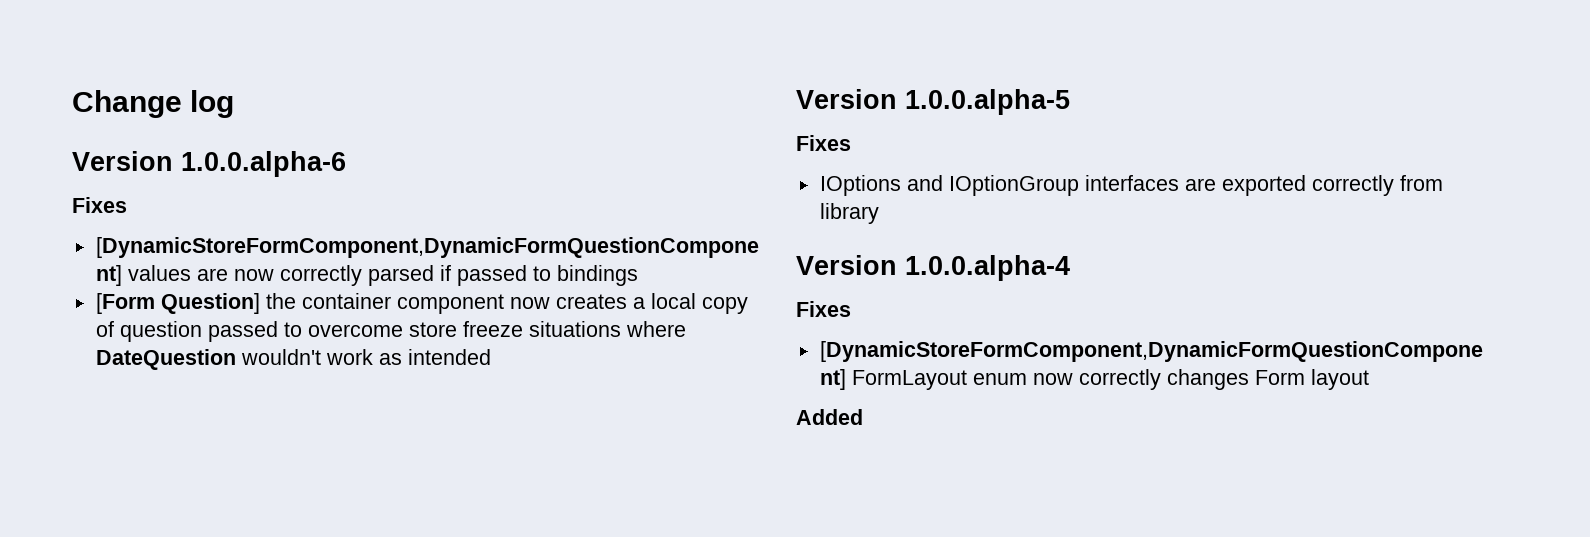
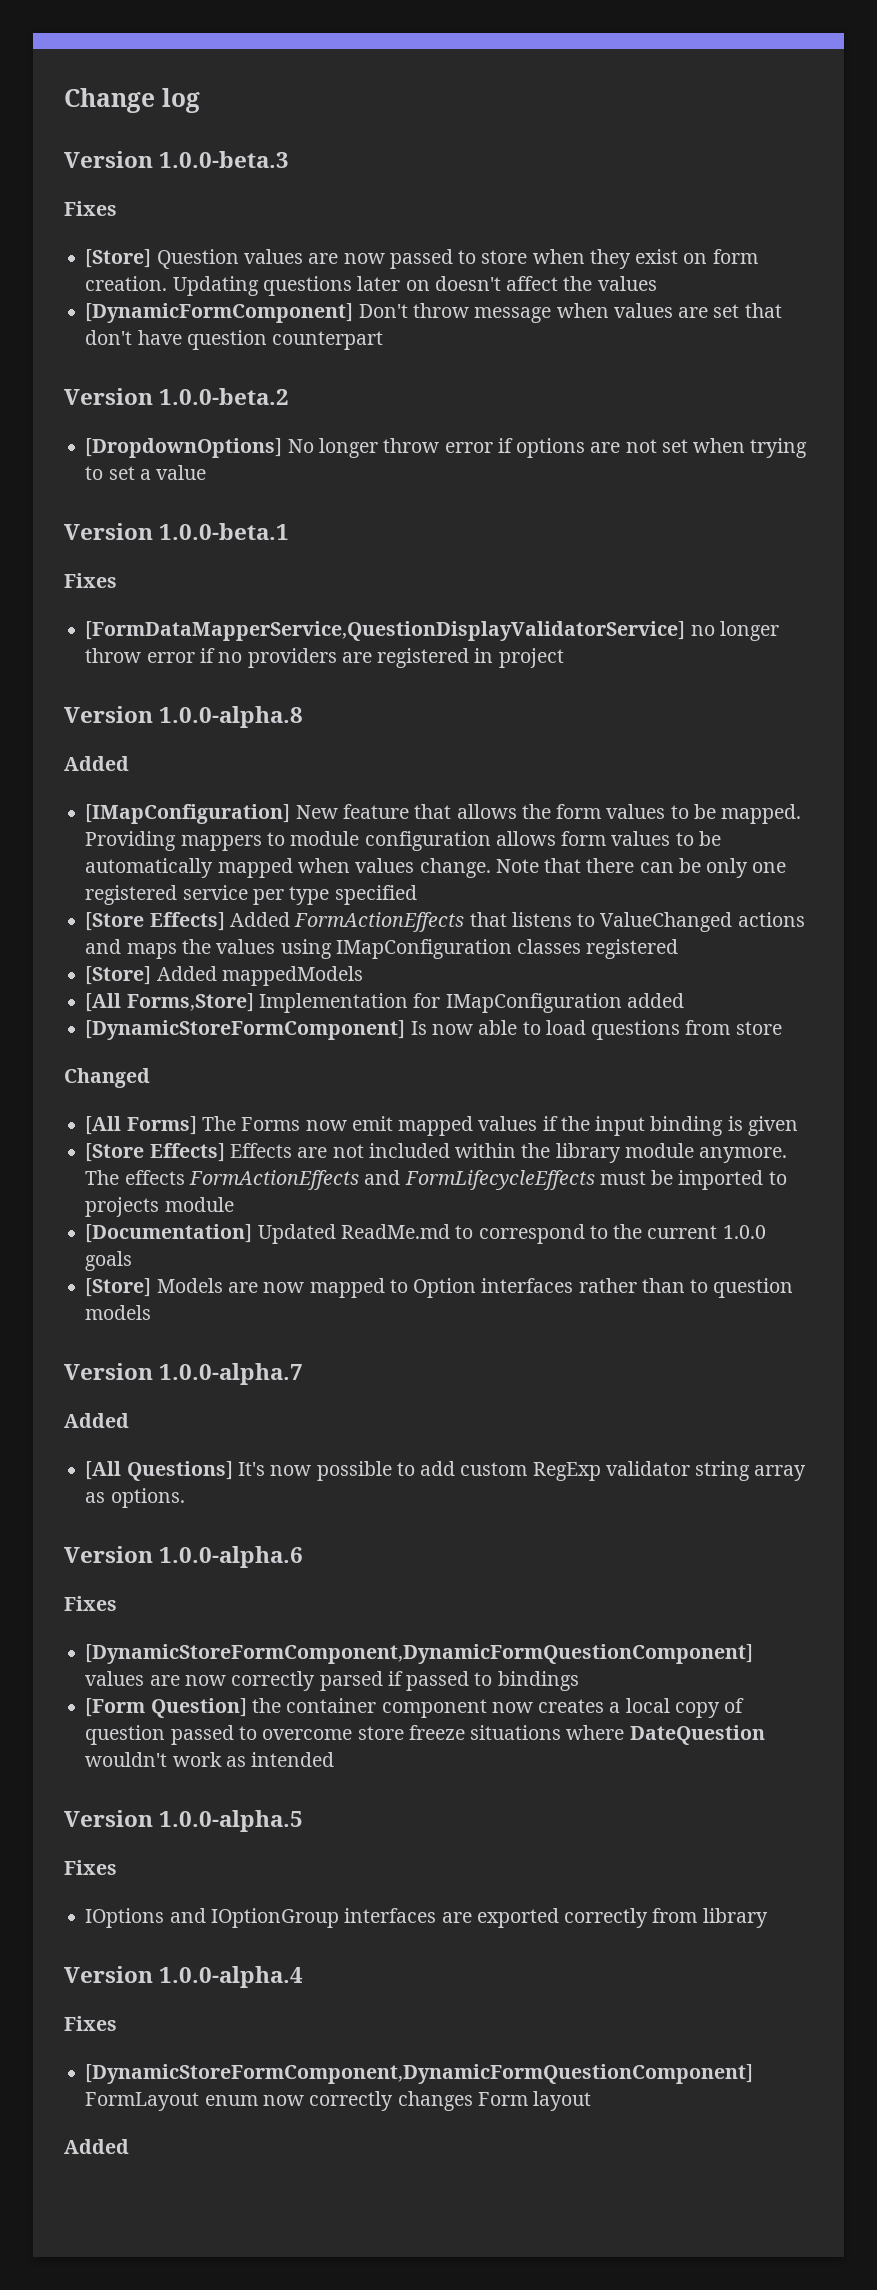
- Version 1.0.0.alpha-6
+ Version 1.0.0-beta.3
+ Fixes
+ [Store] Question values are now passed to store when they exist on form creation. Updating questions later on doesn't affect the values
+ [DynamicFormComponent] Don't throw message when values are set that don't have question counterpart
+ Version 1.0.0-beta.2
+ [DropdownOptions] No longer throw error if options are not set when trying to set a value
+ Version 1.0.0-beta.1
+ Fixes
+ [FormDataMapperService,QuestionDisplayValidatorService] no longer throw error if no providers are registered in project
+ Version 1.0.0-alpha.8
+ Added
+ [IMapConfiguration] New feature that allows the form values to be mapped. Providing mappers to module configuration allows form values to be automatically mapped when values change. Note that there can be only one registered service per type specified
+ [Store Effects] Added FormActionEffects that listens to ValueChanged actions and maps the values using IMapConfiguration classes registered
+ [Store] Added mappedModels
+ [All Forms,Store] Implementation for IMapConfiguration added
+ [DynamicStoreFormComponent] Is now able to load questions from store
+ Changed
+ [All Forms] The Forms now emit mapped values if the input binding is given
+ [Store Effects] Effects are not included within the library module anymore. The effects FormActionEffects and FormLifecycleEffects must be imported to projects module
+ [Documentation] Updated ReadMe.md to correspond to the current 1.0.0 goals
+ [Store] Models are now mapped to Option interfaces rather than to question models
+ Version 1.0.0-alpha.7
+ Added
+ [All Questions] It's now possible to add custom RegExp validator string array as options.
+ Version 1.0.0-alpha.6
- Version 1.0.0.alpha-5
+ Version 1.0.0-alpha.5
- Version 1.0.0.alpha-4
+ Version 1.0.0-alpha.4

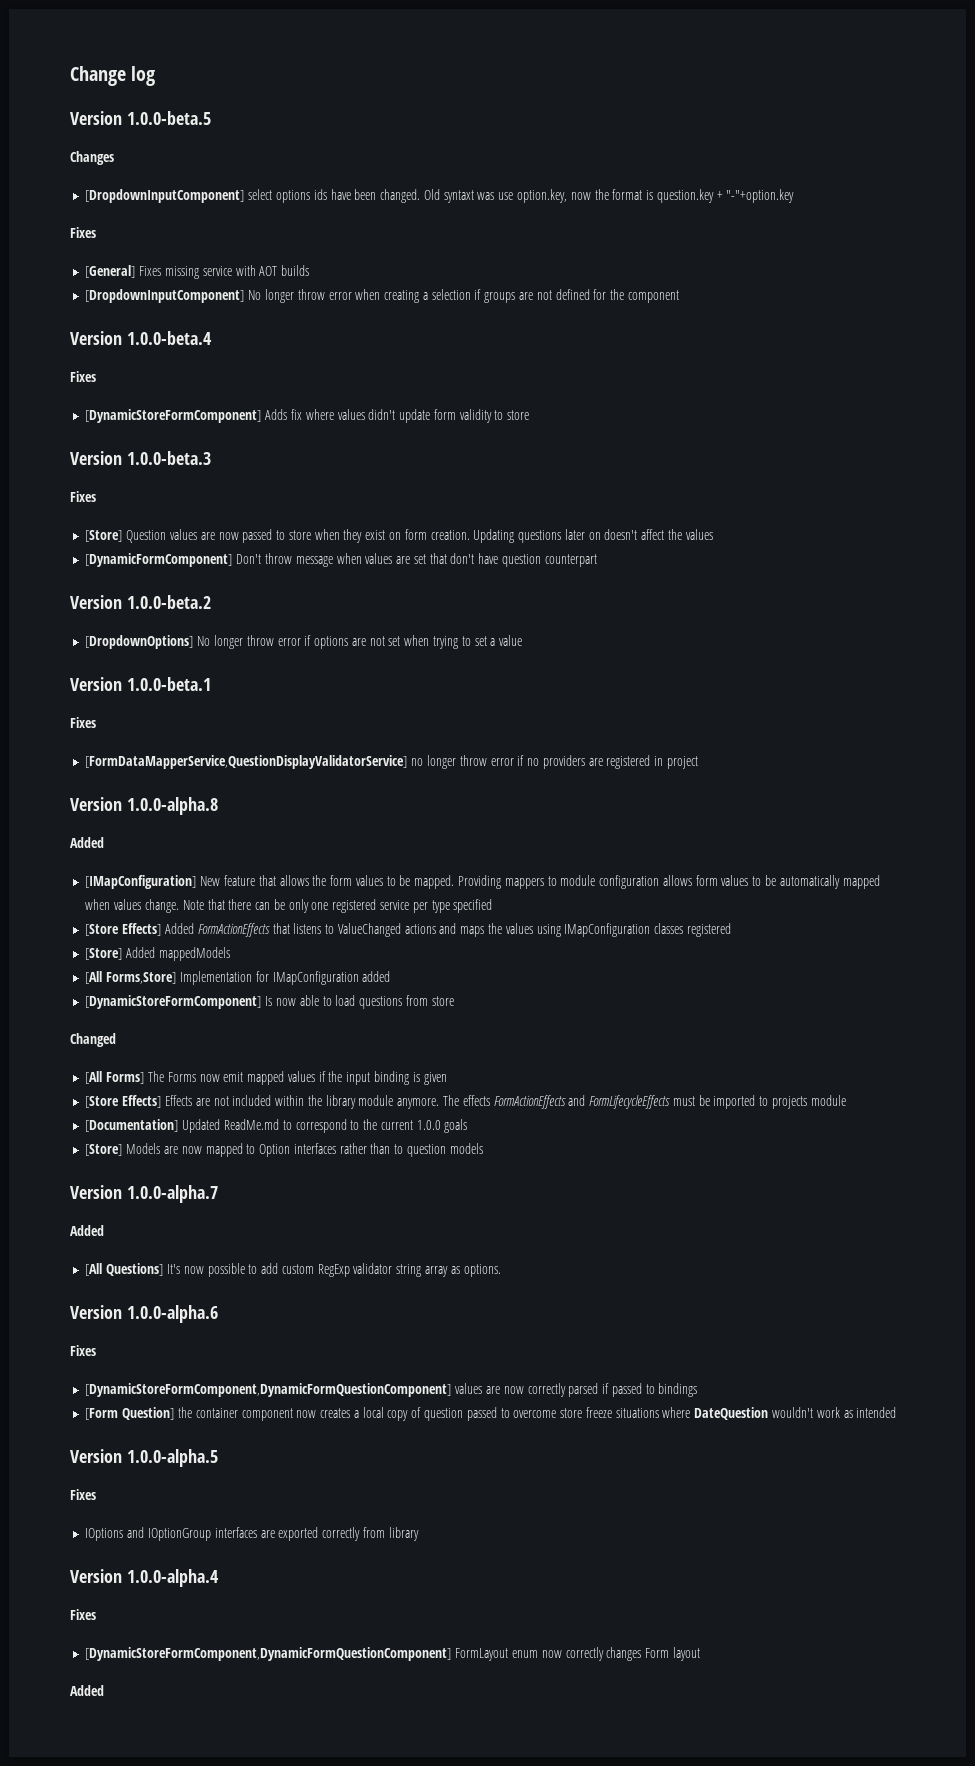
+ Version 1.0.0-beta.5
+ Changes
+ [DropdownInputComponent] select options ids have been changed. Old syntaxt was use option.key, now the format is question.key + "-"+option.key
+ Fixes
+ [General] Fixes missing service with AOT builds
+ [DropdownInputComponent] No longer throw error when creating a selection if groups are not defined for the component
+ Version 1.0.0-beta.4
+ Fixes
+ [DynamicStoreFormComponent] Adds fix where values didn't update form validity to store

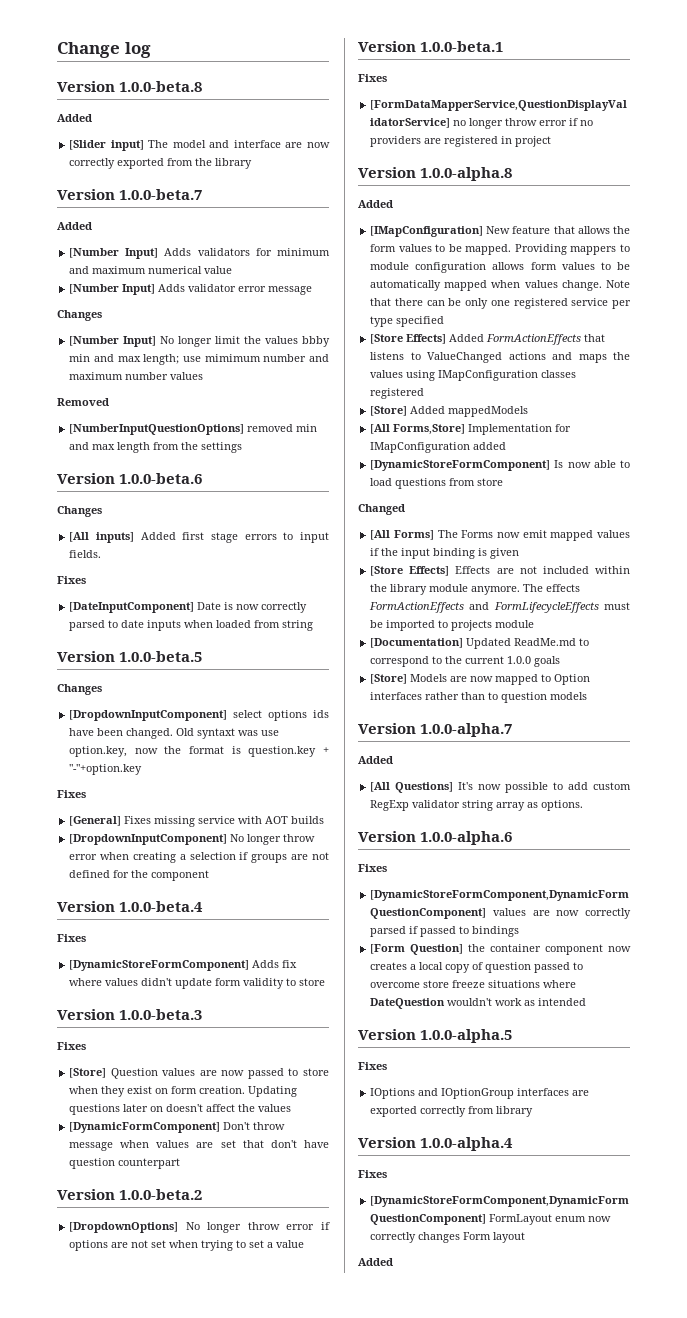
+ Version 1.0.0-beta.8
+ Added
+ [Slider input] The model and interface are now correctly exported from the library
+ Version 1.0.0-beta.7
+ Added
+ [Number Input] Adds validators for minimum and maximum numerical value
+ [Number Input] Adds validator error message
+ Changes
+ [Number Input] No longer limit the values bbby min and max length; use mimimum number and maximum number values
+ Removed
+ [NumberInputQuestionOptions] removed min and max length from the settings
+ Version 1.0.0-beta.6
+ Changes
+ [All inputs] Added first stage errors to input fields.
+ Fixes
+ [DateInputComponent] Date is now correctly parsed to date inputs when loaded from string

